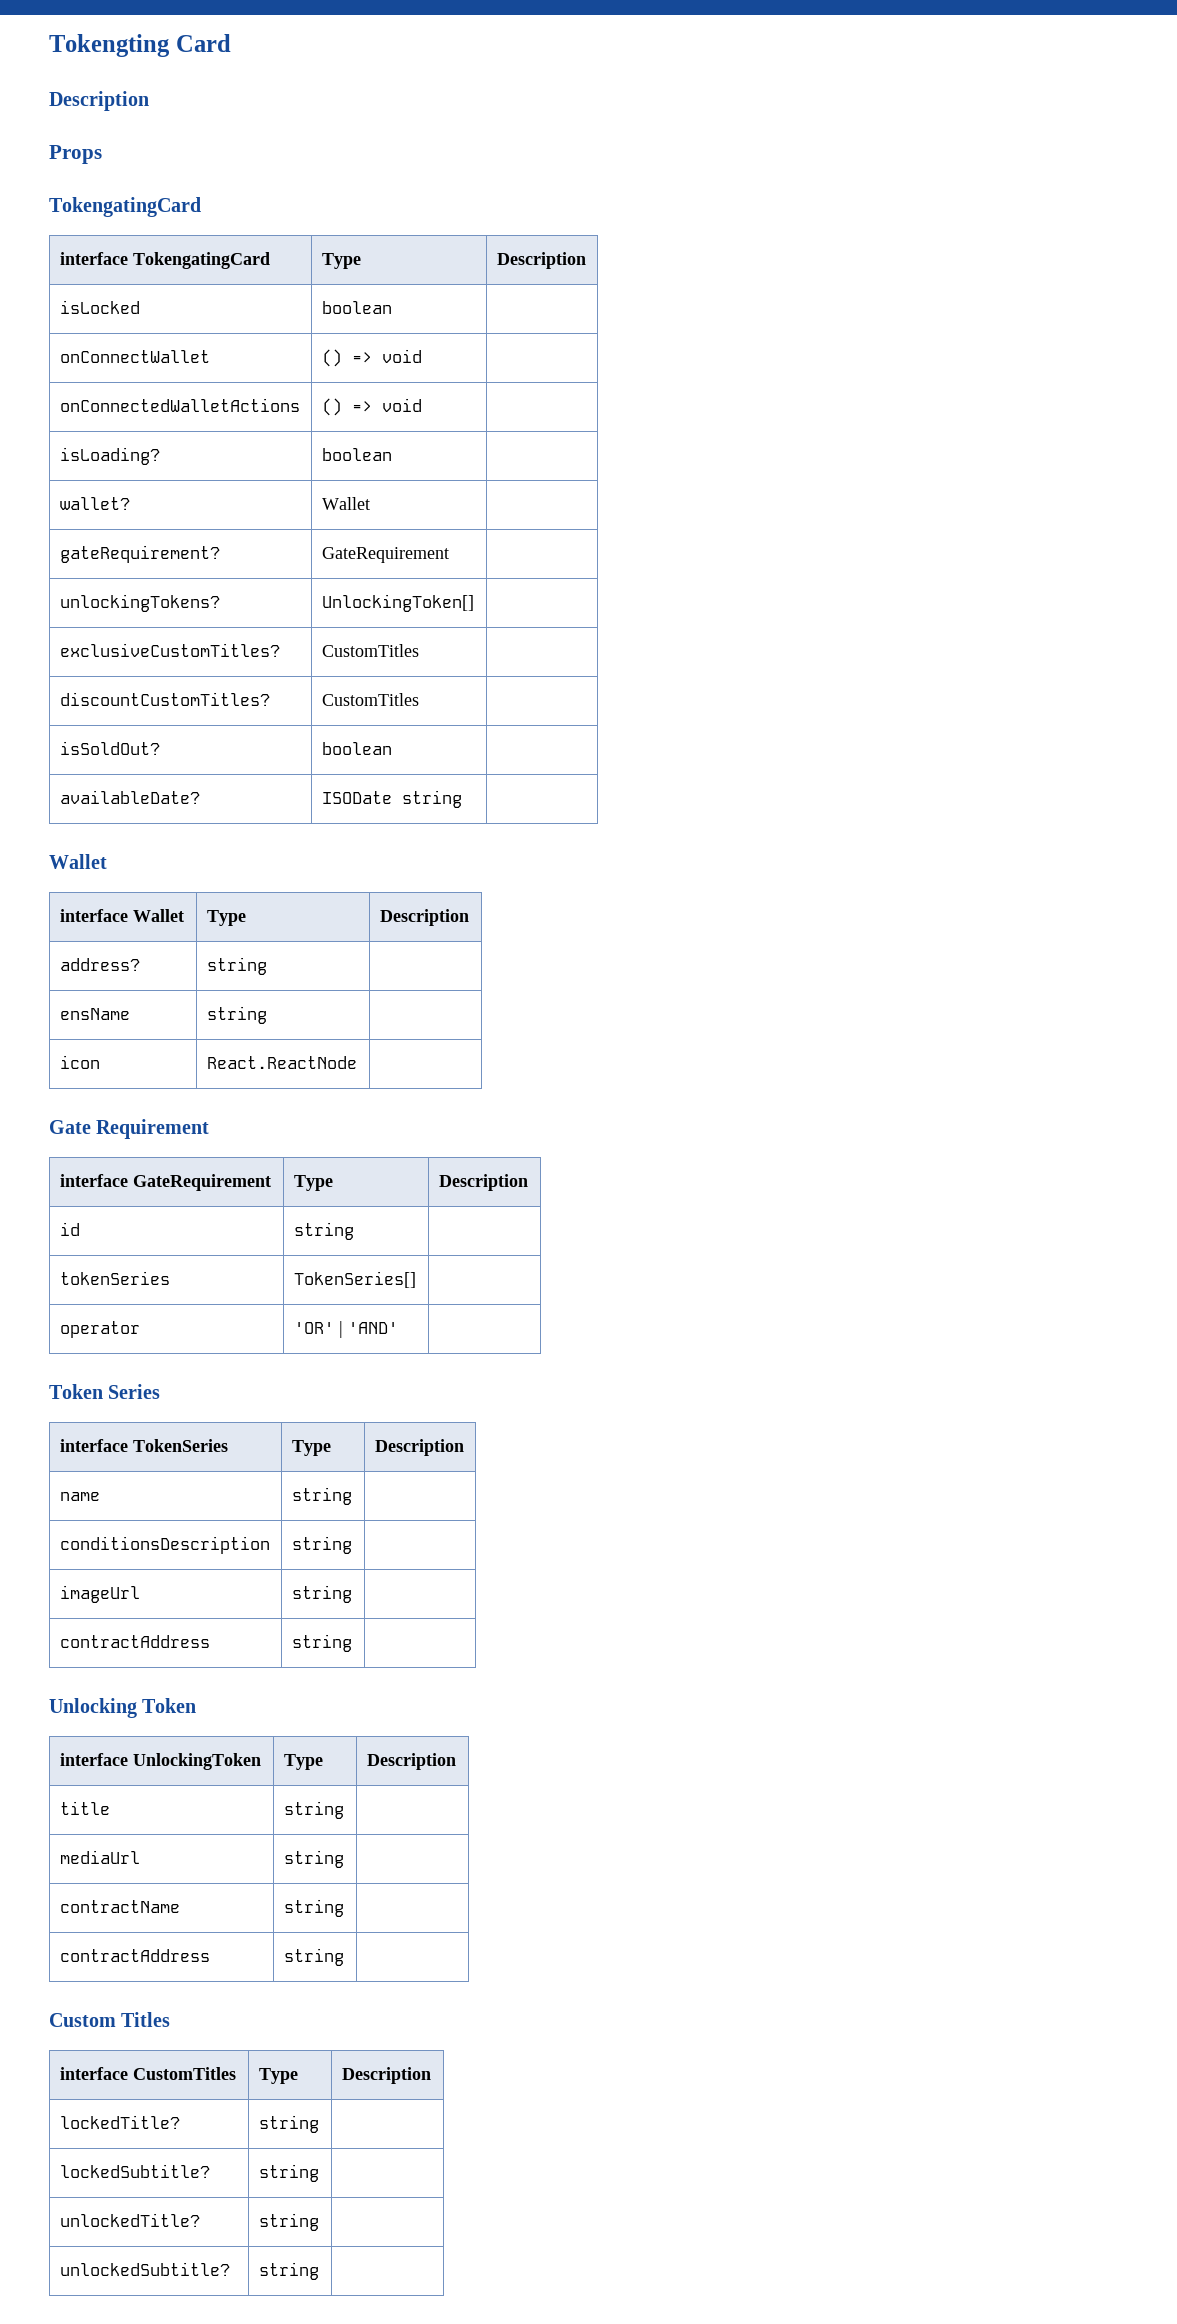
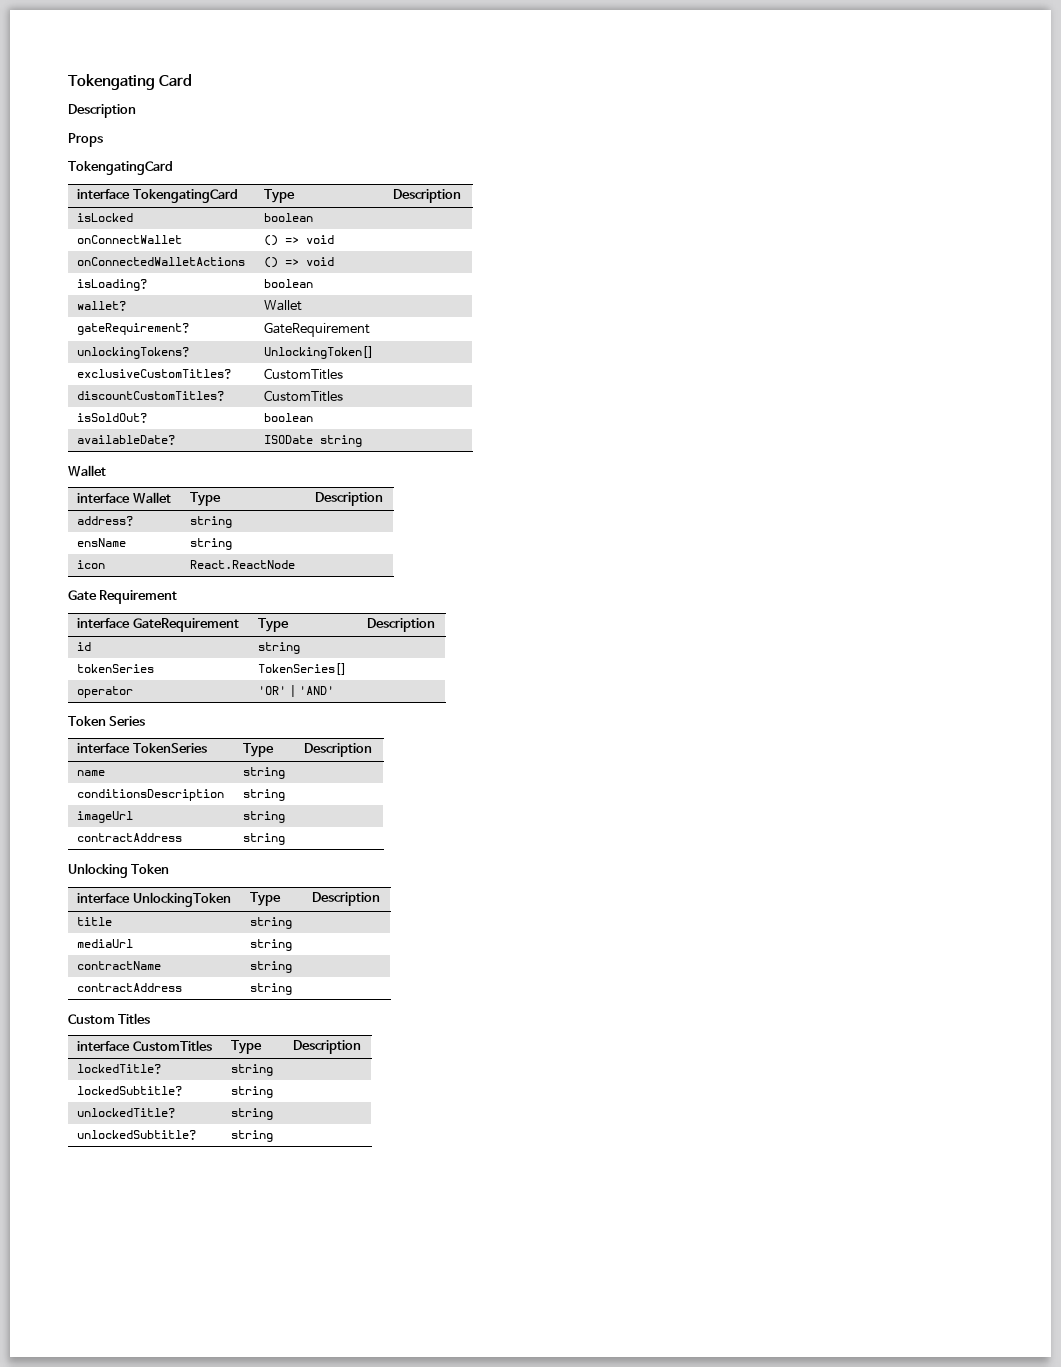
- Tokengting Card
+ Tokengating Card

